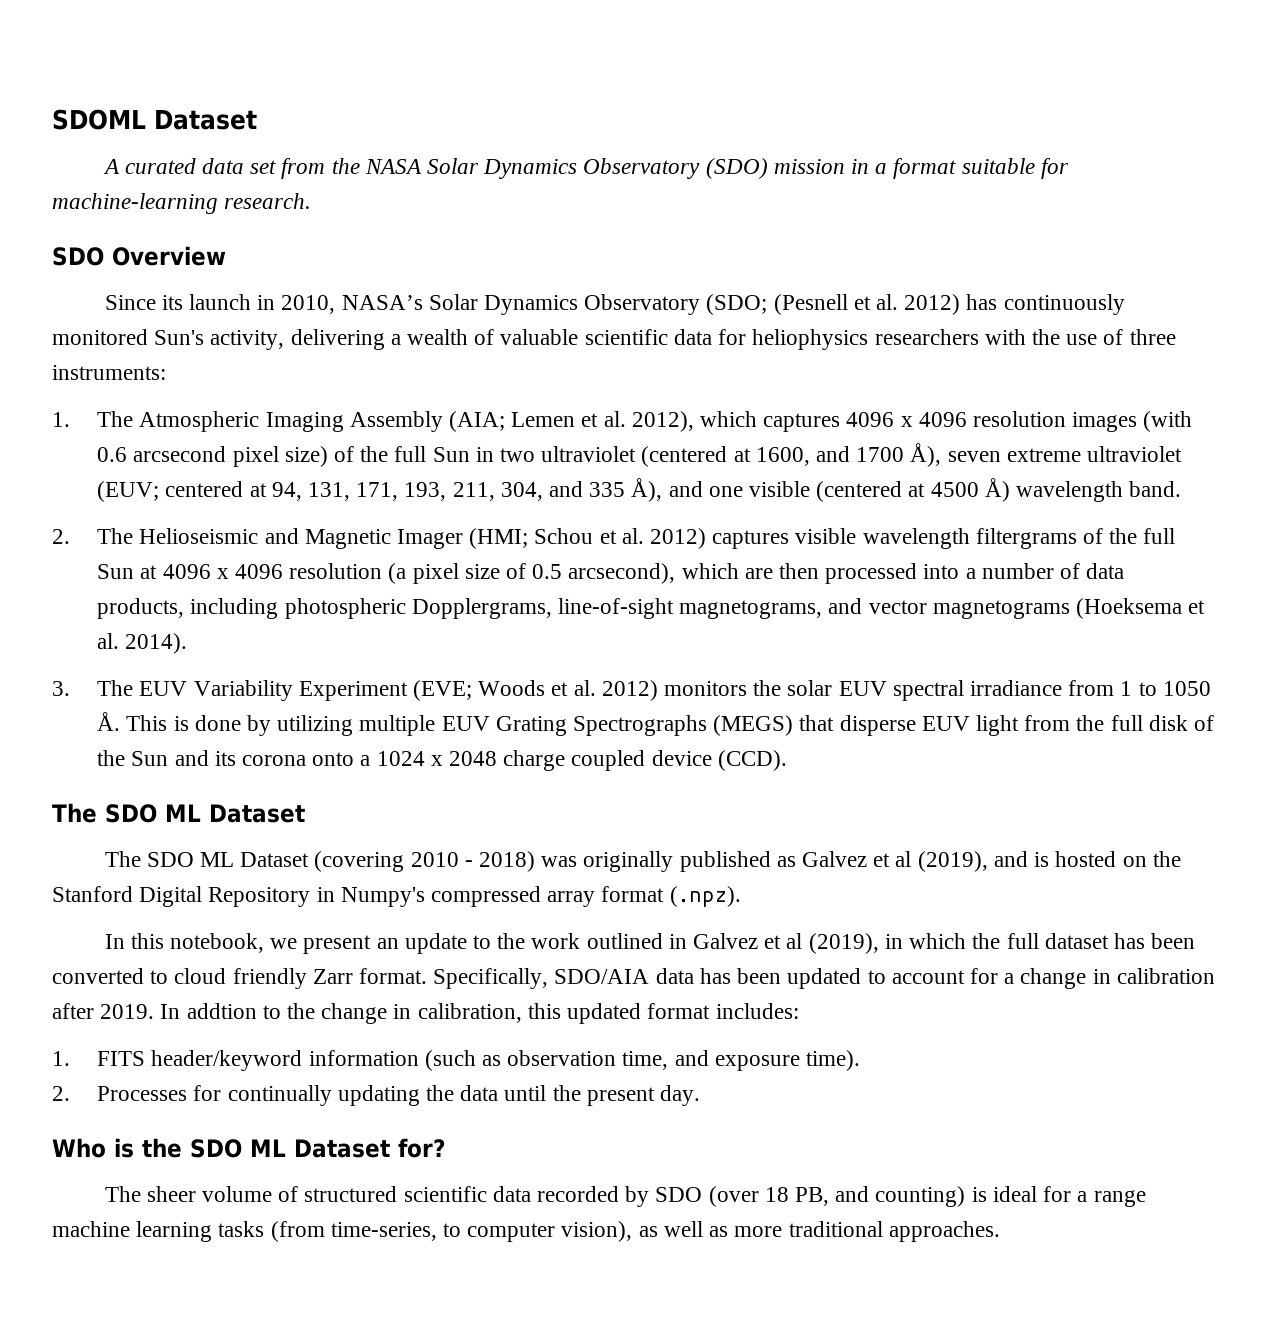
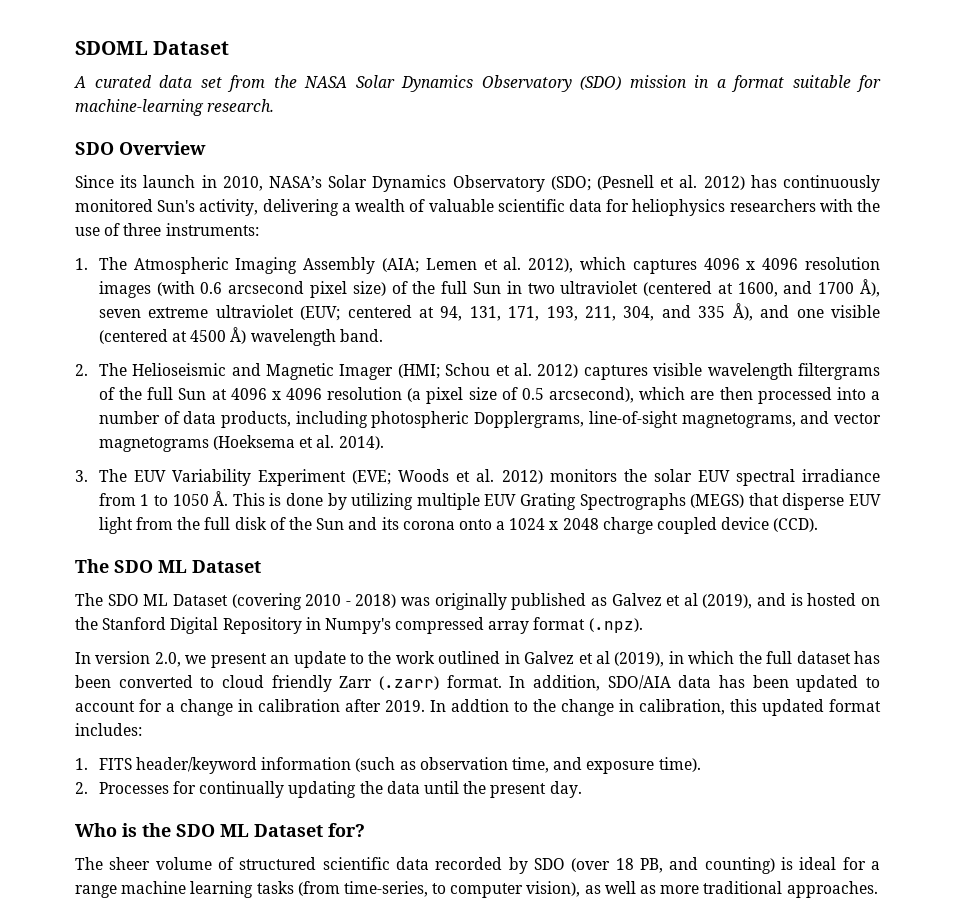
- In this notebook, we present an update to the work outlined in Galvez et al (2019), in which the full dataset has been converted to cloud friendly Zarr format. Specifically, SDO/AIA data has been updated to account for a change in calibration after 2019.
+ In version 2.0, we present an update to the work outlined in Galvez et al (2019), in which the full dataset has been converted to cloud friendly Zarr (.zarr) format. In addition, SDO/AIA data has been updated to account for a change in calibration after 2019.

